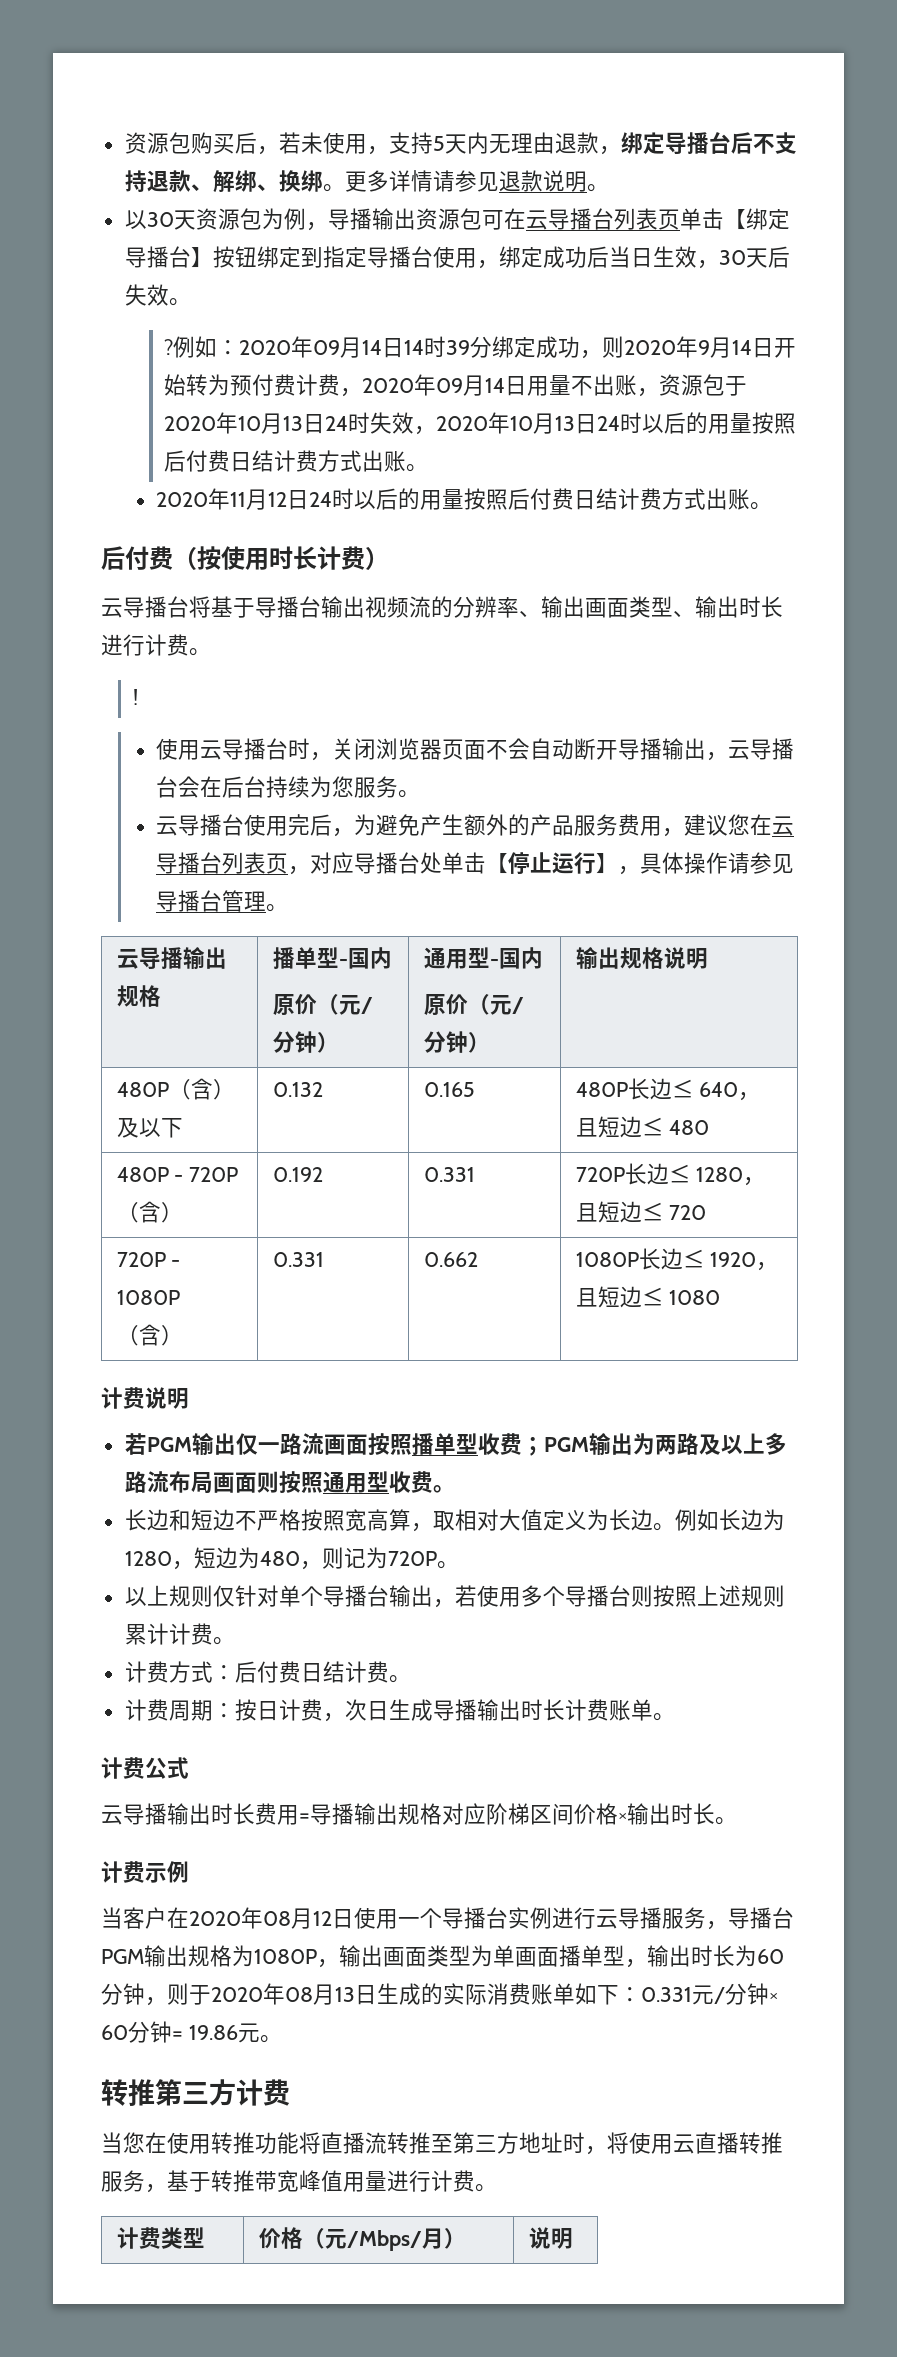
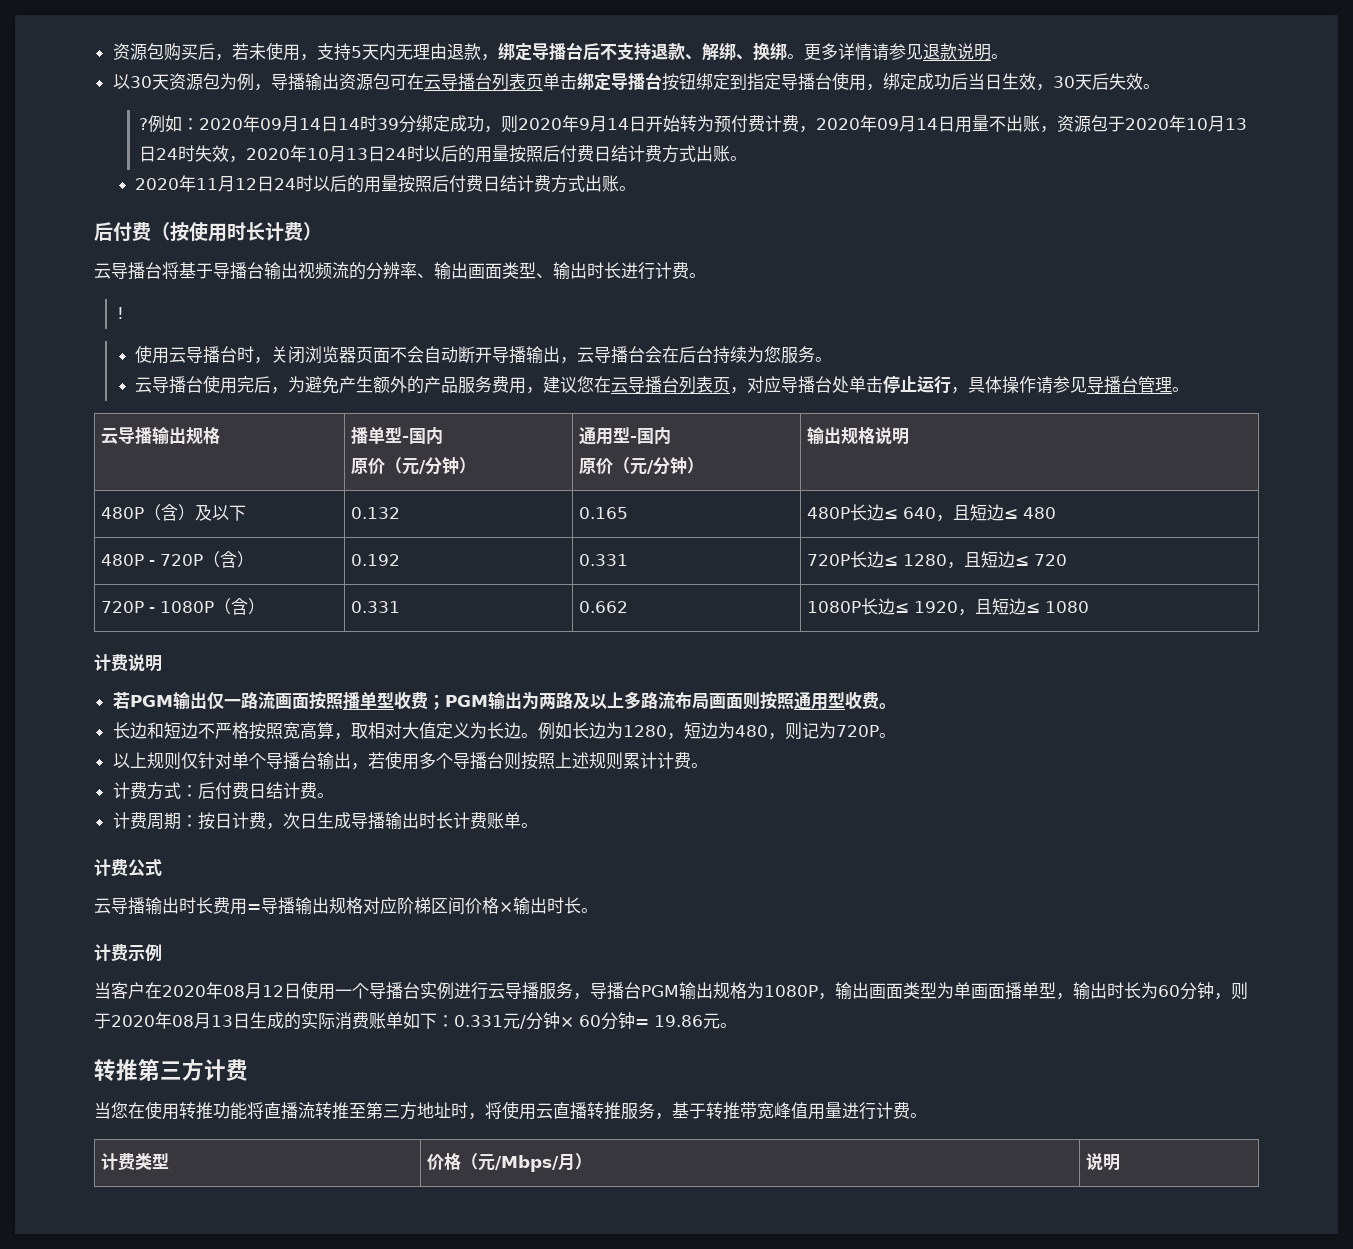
- 以30天资源包为例，导播输出资源包可在云导播台列表页单击【绑定导播台】按钮绑定到指定导播台使用，绑定成功后当日生效，30天后失效。
+ 以30天资源包为例，导播输出资源包可在云导播台列表页单击绑定导播台按钮绑定到指定导播台使用，绑定成功后当日生效，30天后失效。
- 云导播台使用完后，为避免产生额外的产品服务费用，建议您在云导播台列表页，对应导播台处单击【停止运行】，具体操作请参见导播台管理。
+ 云导播台使用完后，为避免产生额外的产品服务费用，建议您在云导播台列表页，对应导播台处单击停止运行，具体操作请参见导播台管理。

